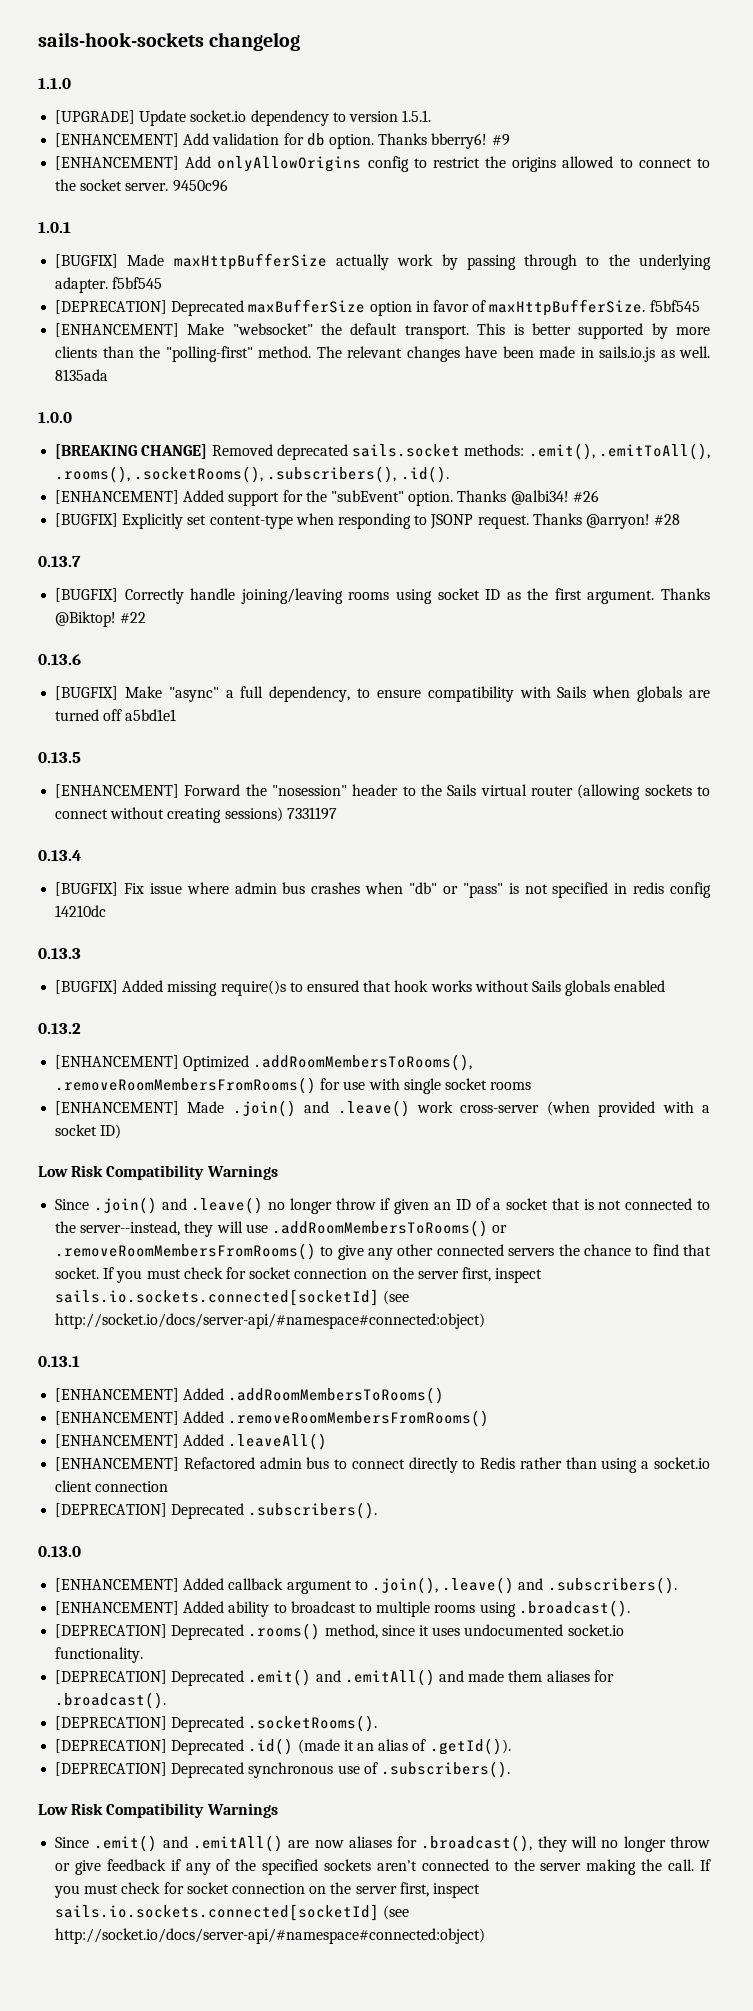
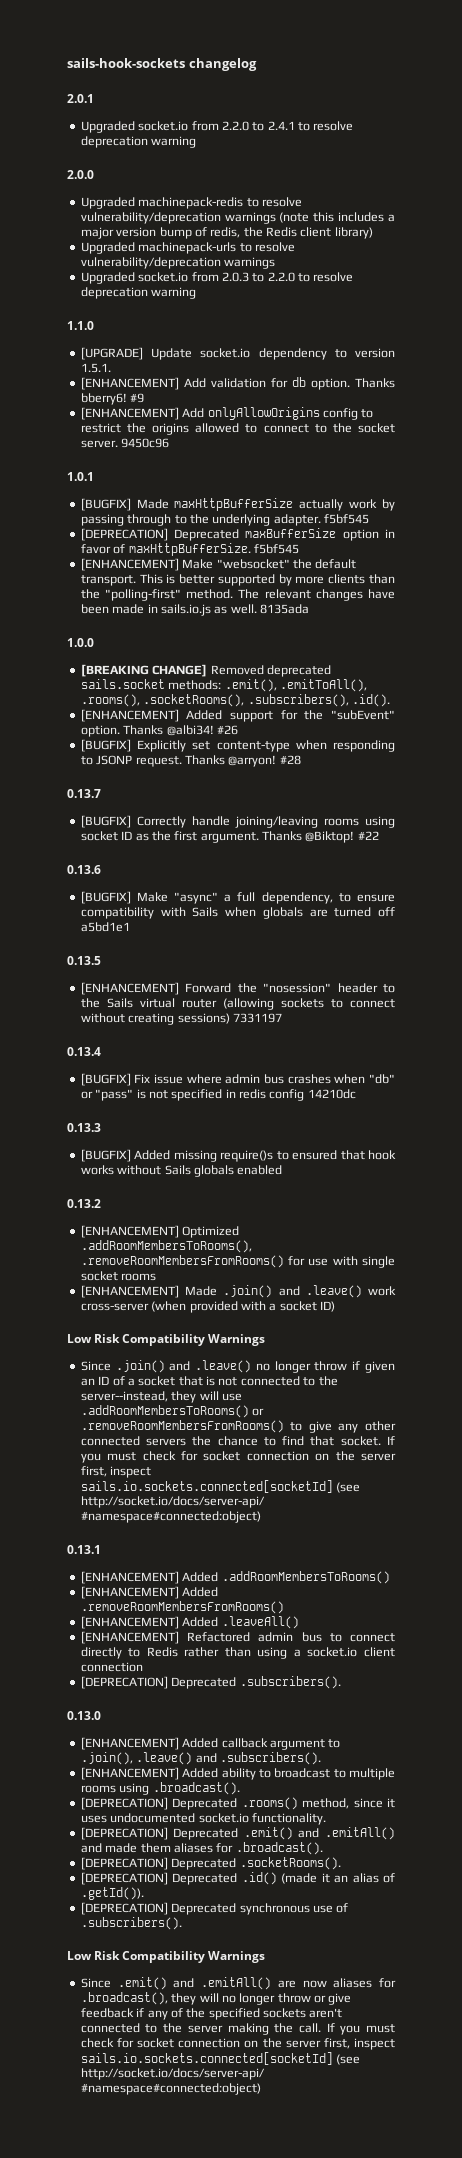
+ 2.0.1
+ Upgraded socket.io from 2.2.0 to 2.4.1 to resolve deprecation warning
+ 2.0.0
+ Upgraded machinepack-redis to resolve vulnerability/deprecation warnings (note this includes a major version bump of redis, the Redis client library)
+ Upgraded machinepack-urls to resolve vulnerability/deprecation warnings
+ Upgraded socket.io from 2.0.3 to 2.2.0 to resolve deprecation warning

